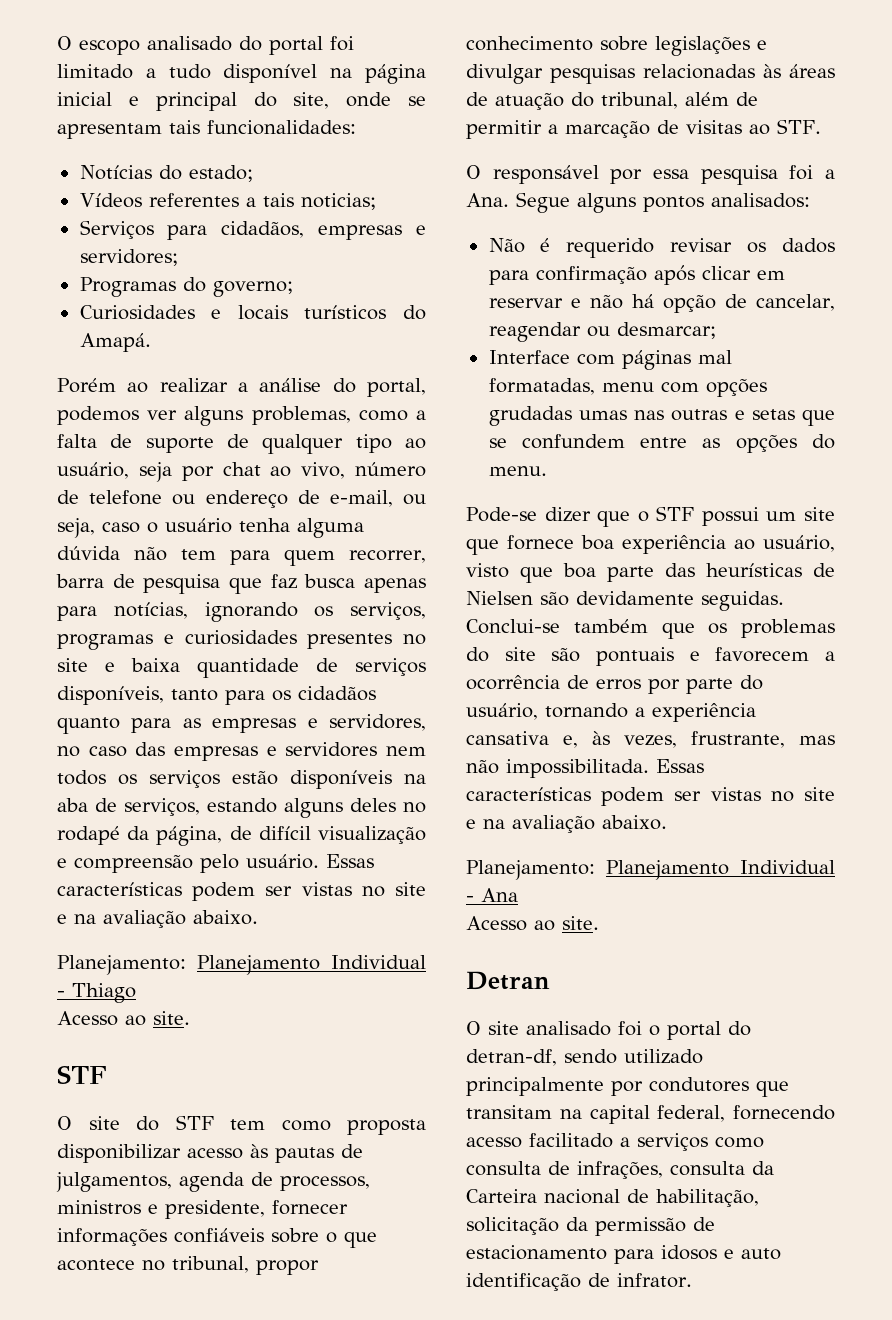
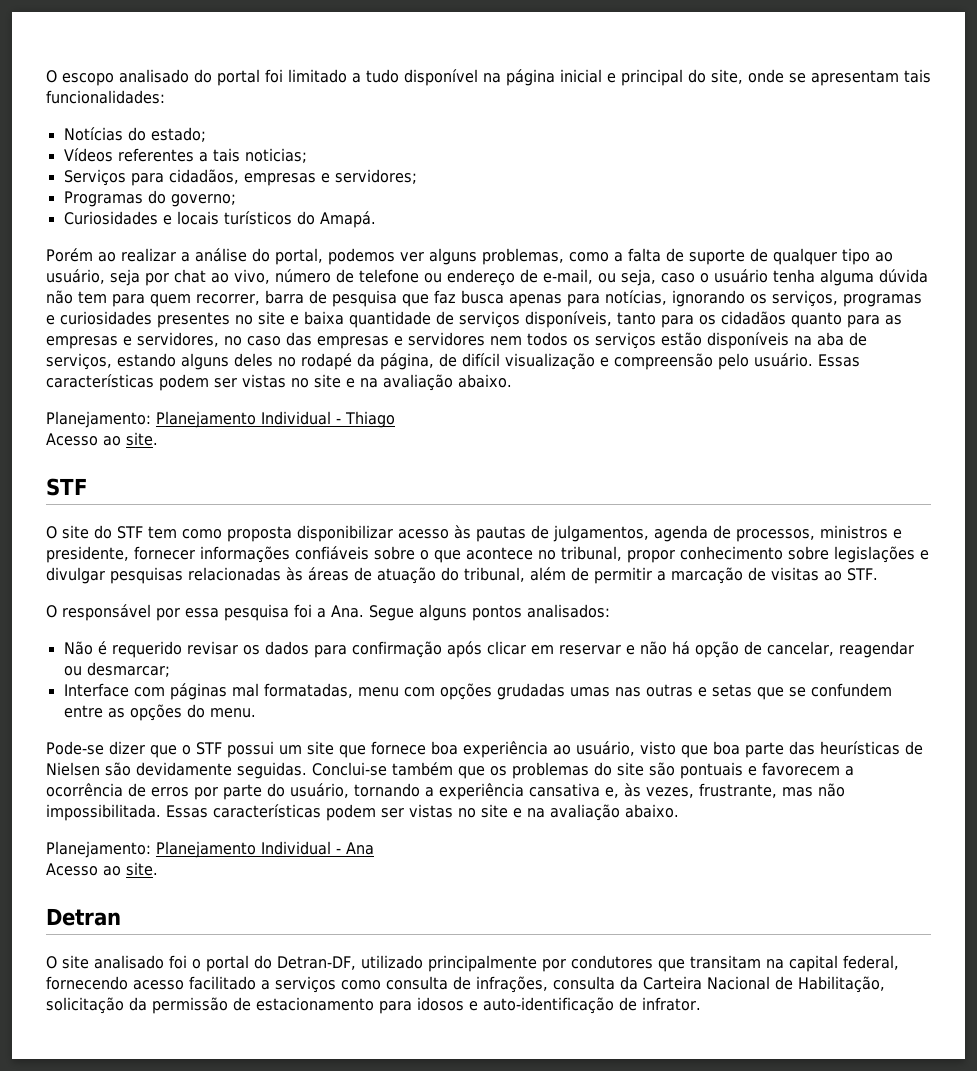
- O site analisado foi o portal do detran-df, sendo utilizado principalmente por condutores que transitam na capital federal, fornecendo acesso facilitado a serviços como consulta de infrações, consulta da Carteira nacional de habilitação, solicitação da permissão de estacionamento para idosos e auto identificação de infrator.
+ O site analisado foi o portal do Detran-DF, utilizado principalmente por condutores que transitam na capital federal, fornecendo acesso facilitado a serviços como consulta de infrações, consulta da Carteira Nacional de Habilitação, solicitação da permissão de estacionamento para idosos e auto-identificação de infrator.

